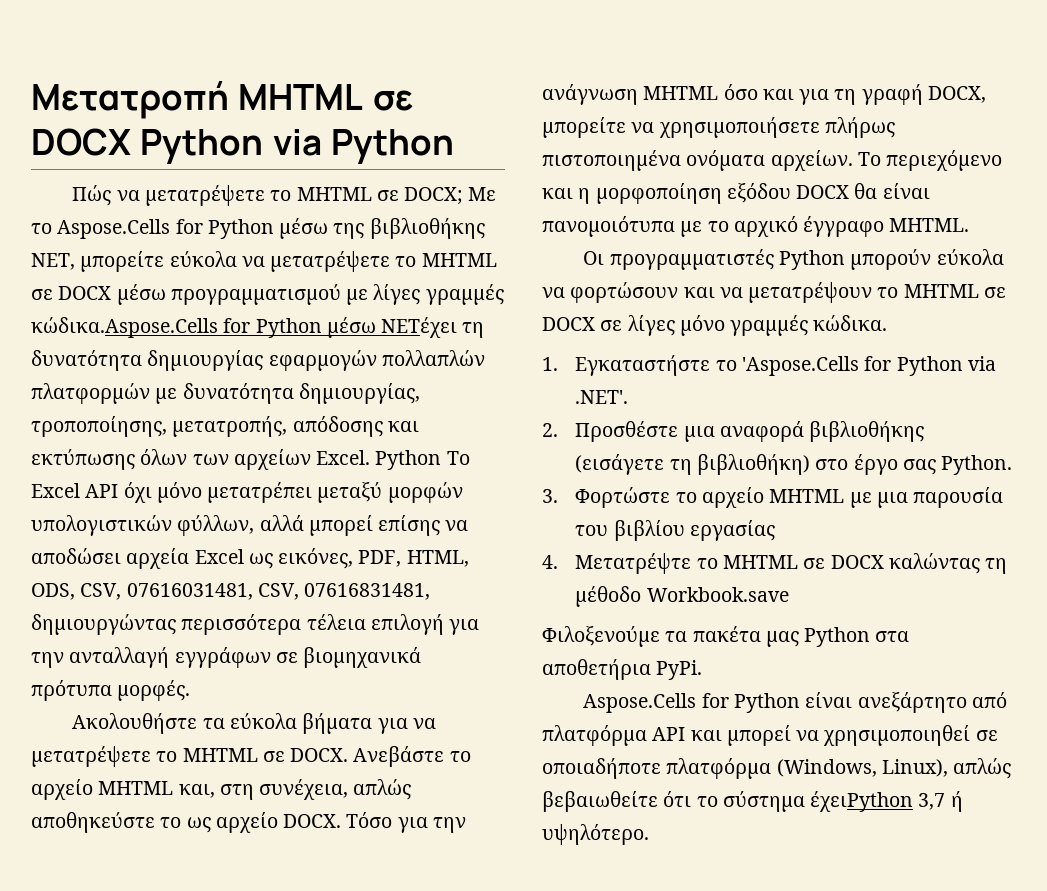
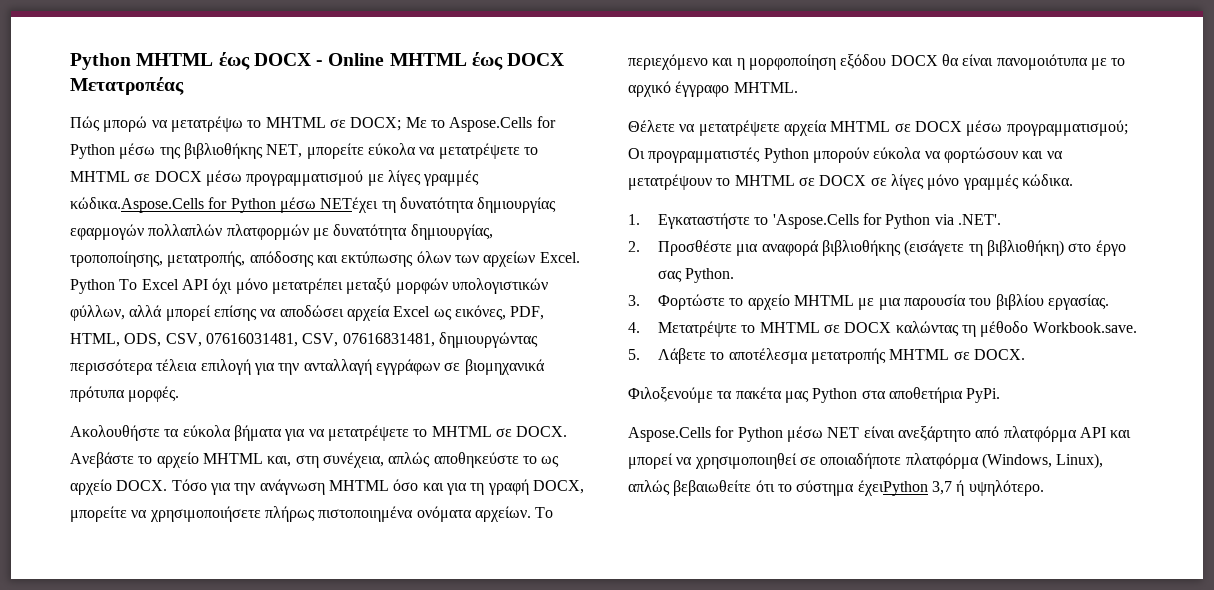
- Μετατροπή MHTML σε DOCX Python via Python
- Πώς να μετατρέψετε το MHTML σε DOCX; Με το Aspose.Cells for Python μέσω της βιβλιοθήκης NET, μπορείτε εύκολα να μετατρέψετε το MHTML σε DOCX μέσω προγραμματισμού με λίγες γραμμές κώδικα.Aspose.Cells for Python μέσω NETέχει τη δυνατότητα δημιουργίας εφαρμογών πολλαπλών πλατφορμών με δυνατότητα δημιουργίας, τροποποίησης, μετατροπής, απόδοσης και εκτύπωσης όλων των αρχείων Excel.
+ Python MHTML έως DOCX - Online MHTML έως DOCX Μετατροπέας
+ Πώς μπορώ να μετατρέψω το MHTML σε DOCX; Με το Aspose.Cells for Python μέσω της βιβλιοθήκης NET, μπορείτε εύκολα να μετατρέψετε το MHTML σε DOCX μέσω προγραμματισμού με λίγες γραμμές κώδικα.Aspose.Cells for Python μέσω NETέχει τη δυνατότητα δημιουργίας εφαρμογών πολλαπλών πλατφορμών με δυνατότητα δημιουργίας, τροποποίησης, μετατροπής, απόδοσης και εκτύπωσης όλων των αρχείων Excel.
- Οι προγραμματιστές Python μπορούν εύκολα να φορτώσουν και να μετατρέψουν το MHTML σε DOCX σε λίγες μόνο γραμμές κώδικα.
+ Θέλετε να μετατρέψετε αρχεία MHTML σε DOCX μέσω προγραμματισμού; Οι προγραμματιστές Python μπορούν εύκολα να φορτώσουν και να μετατρέψουν το MHTML σε DOCX σε λίγες μόνο γραμμές κώδικα.
- 3. Φορτώστε το αρχείο MHTML με μια παρουσία του βιβλίου εργασίας
+ 3. Φορτώστε το αρχείο MHTML με μια παρουσία του βιβλίου εργασίας.
- 4. Μετατρέψτε το MHTML σε DOCX καλώντας τη μέθοδο Workbook.save
+ 4. Μετατρέψτε το MHTML σε DOCX καλώντας τη μέθοδο Workbook.save.
+ 5. Λάβετε το αποτέλεσμα μετατροπής MHTML σε DOCX.
- Aspose.Cells for Python είναι ανεξάρτητο από πλατφόρμα API και μπορεί να χρησιμοποιηθεί σε οποιαδήποτε πλατφόρμα (Windows, Linux), απλώς βεβαιωθείτε ότι το σύστημα έχειPython 3,7 ή υψηλότερο.
+ Aspose.Cells for Python μέσω NET είναι ανεξάρτητο από πλατφόρμα API και μπορεί να χρησιμοποιηθεί σε οποιαδήποτε πλατφόρμα (Windows, Linux), απλώς βεβαιωθείτε ότι το σύστημα έχειPython 3,7 ή υψηλότερο.

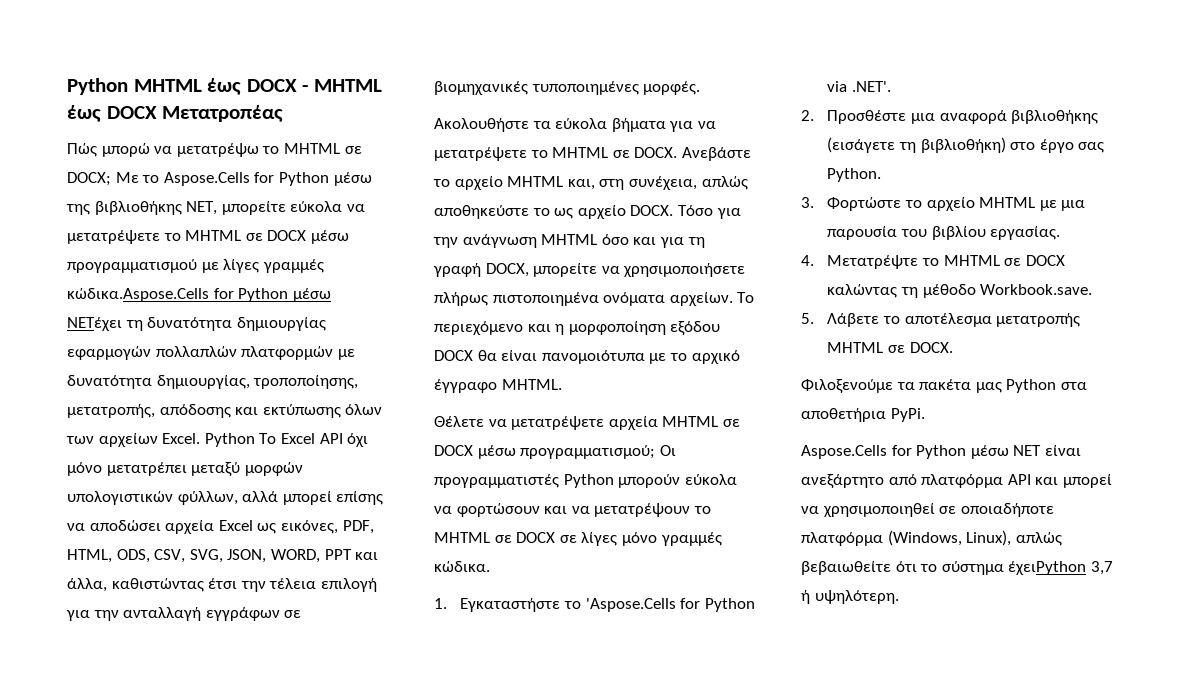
- Python MHTML έως DOCX - Online MHTML έως DOCX Μετατροπέας
+ Python MHTML έως DOCX - MHTML έως DOCX Μετατροπέας
- Python Το Excel API όχι μόνο μετατρέπει μεταξύ μορφών υπολογιστικών φύλλων, αλλά μπορεί επίσης να αποδώσει αρχεία Excel ως εικόνες, PDF, HTML, ODS, CSV, 07616031481, CSV, 07616831481, δημιουργώντας περισσότερα τέλεια επιλογή για την ανταλλαγή εγγράφων σε βιομηχανικά πρότυπα μορφές.
+ Python Το Excel API όχι μόνο μετατρέπει μεταξύ μορφών υπολογιστικών φύλλων, αλλά μπορεί επίσης να αποδώσει αρχεία Excel ως εικόνες, PDF, HTML, ODS, CSV, SVG, JSON, WORD, PPT και άλλα, καθιστώντας έτσι την τέλεια επιλογή για την ανταλλαγή εγγράφων σε βιομηχανικές τυποποιημένες μορφές.
- Aspose.Cells for Python μέσω NET είναι ανεξάρτητο από πλατφόρμα API και μπορεί να χρησιμοποιηθεί σε οποιαδήποτε πλατφόρμα (Windows, Linux), απλώς βεβαιωθείτε ότι το σύστημα έχειPython 3,7 ή υψηλότερο.
+ Aspose.Cells for Python μέσω NET είναι ανεξάρτητο από πλατφόρμα API και μπορεί να χρησιμοποιηθεί σε οποιαδήποτε πλατφόρμα (Windows, Linux), απλώς βεβαιωθείτε ότι το σύστημα έχειPython 3,7 ή υψηλότερη.

